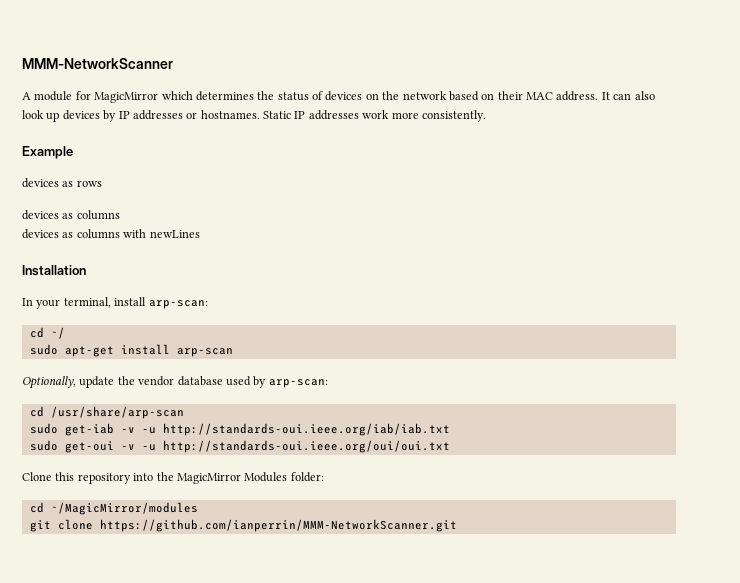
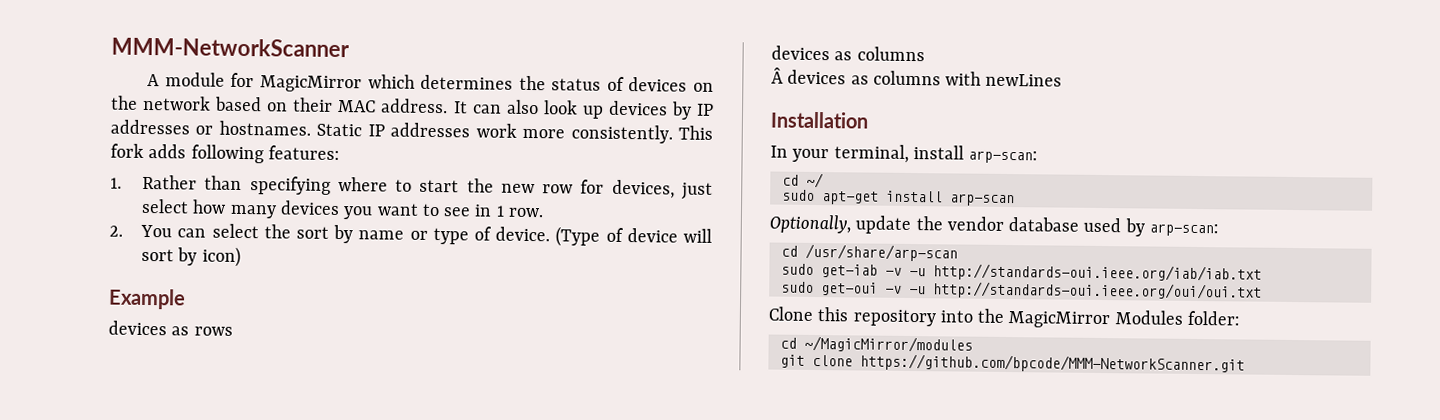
+ This fork adds following features:
+ 1. Rather than specifying where to start the new row for devices, just select how many devices you want to see in 1 row.
+ 2. You can select the sort by name or type of device. (Type of device will sort by icon)
- devices as columns with newLines
+ Â devices as columns with newLines
- git clone https://github.com/ianperrin/MMM-NetworkScanner.git
+ git clone https://github.com/bpcode/MMM-NetworkScanner.git

